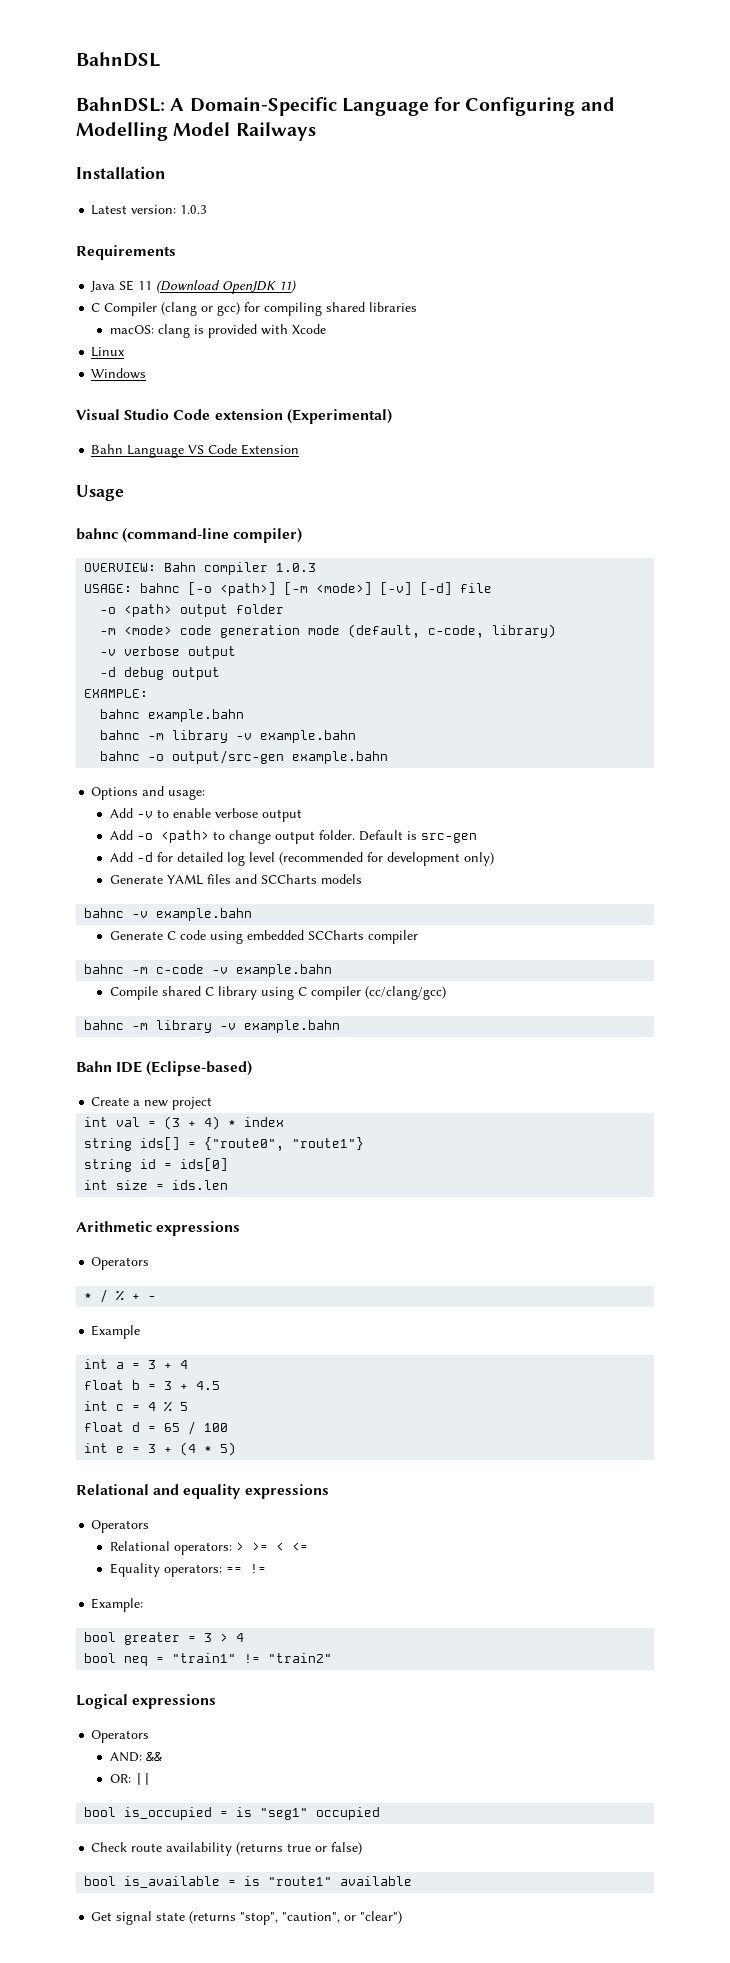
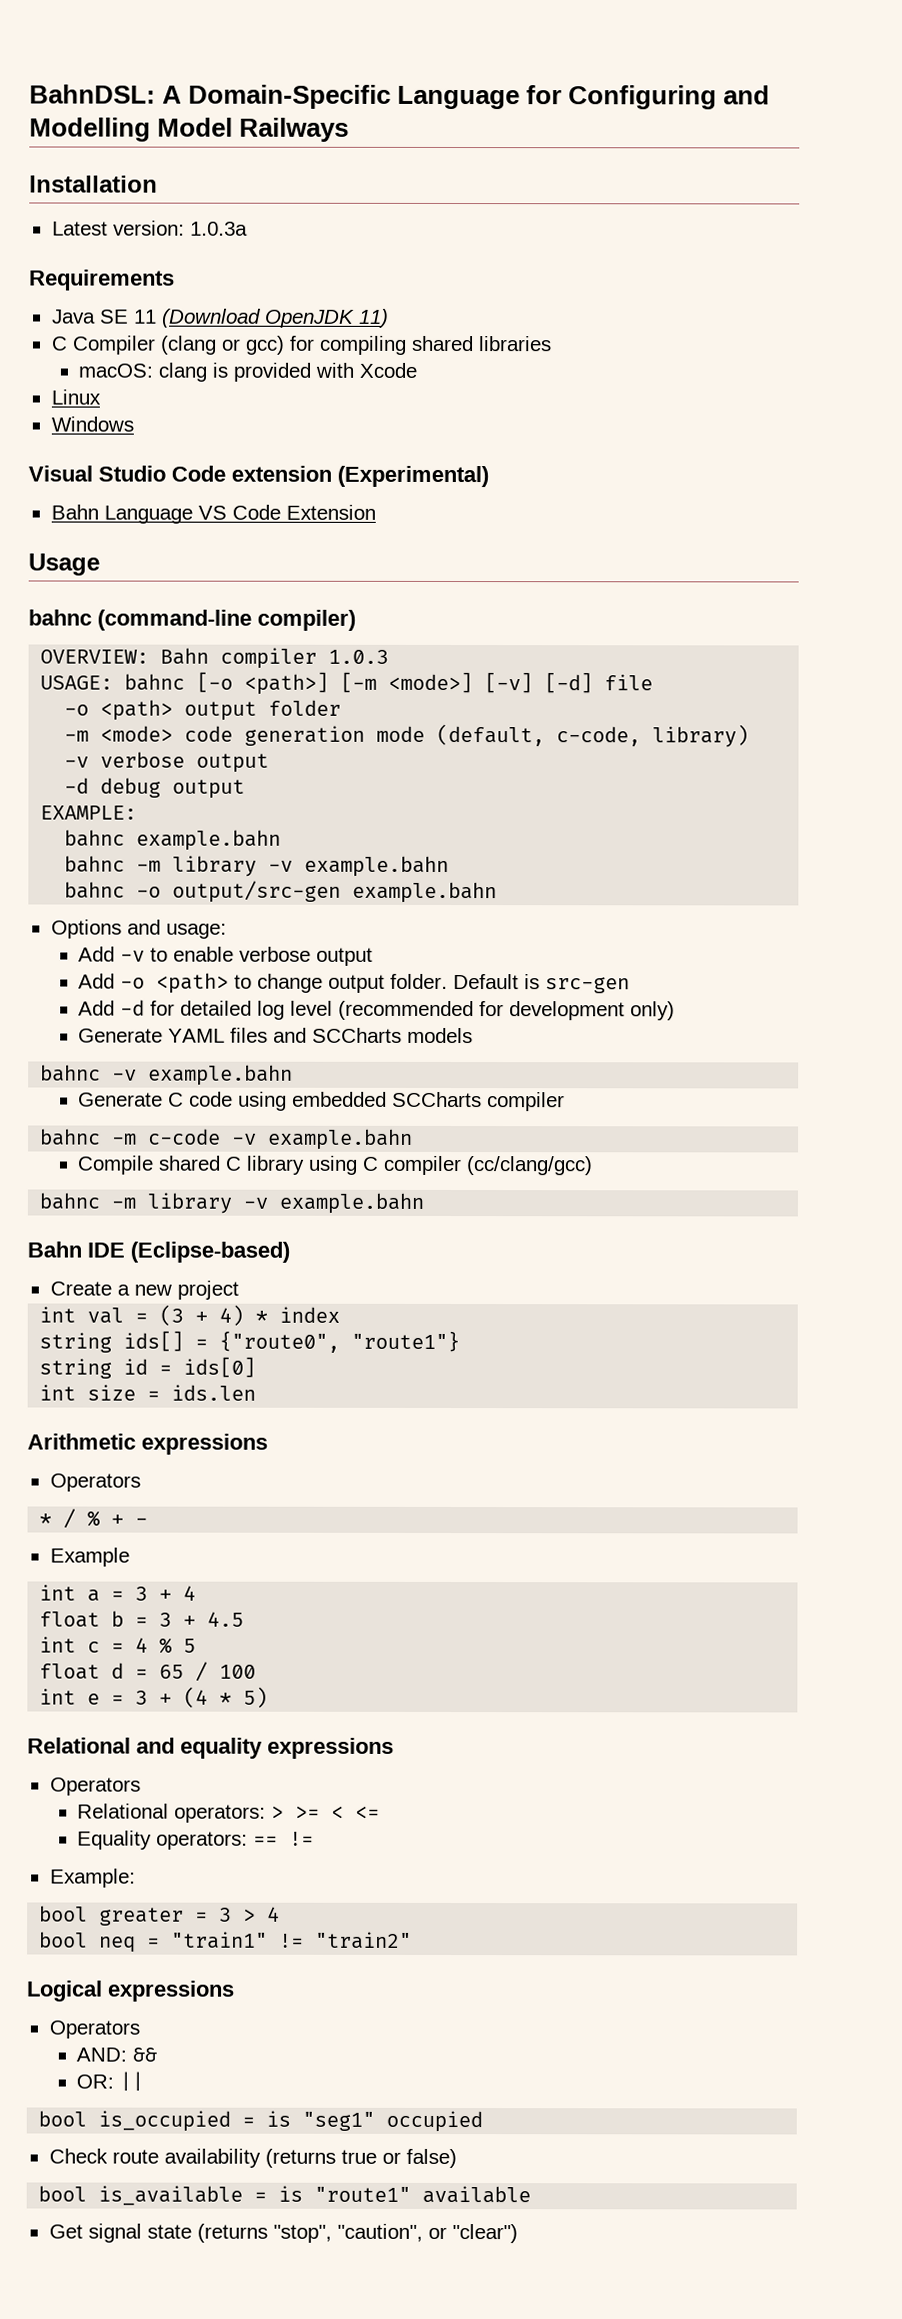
- BahnDSL
- Latest version: 1.0.3
+ Latest version: 1.0.3a

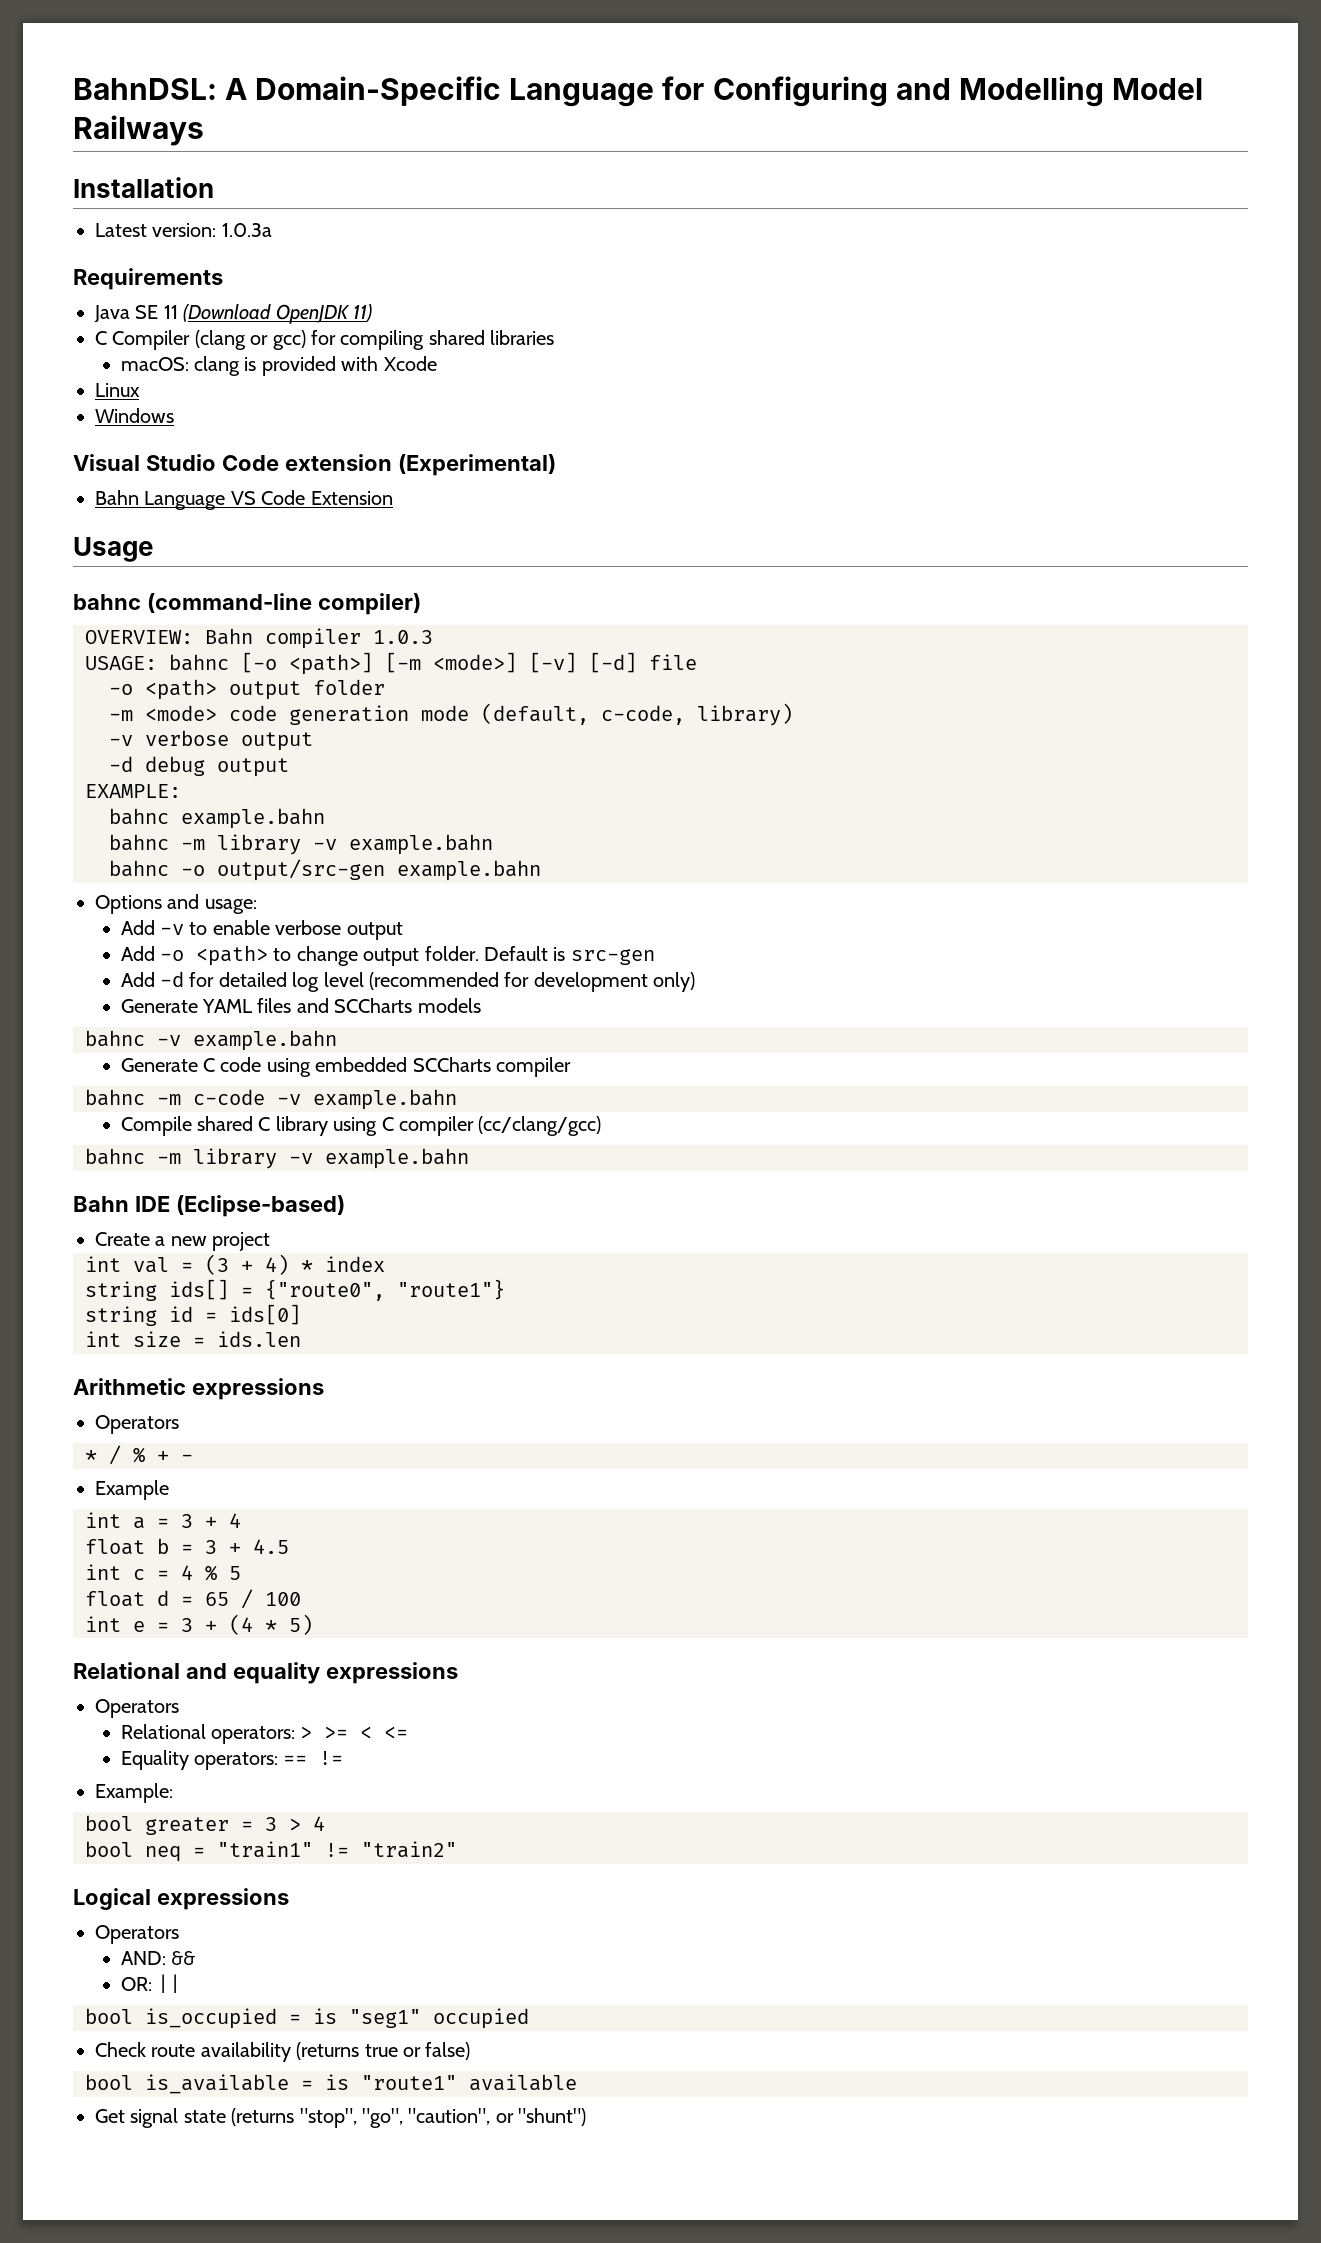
- Get signal state (returns "stop", "caution", or "clear")
+ Get signal state (returns "stop", "go", "caution", or "shunt")

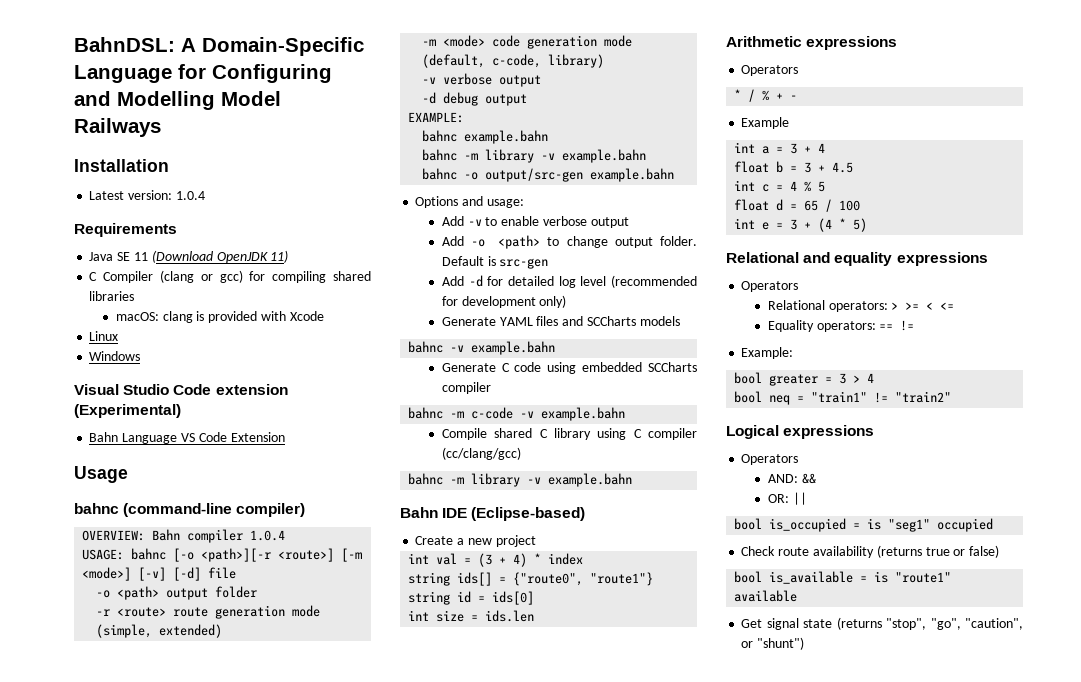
- Latest version: 1.0.3a
+ Latest version: 1.0.4
- OVERVIEW: Bahn compiler 1.0.3
+ OVERVIEW: Bahn compiler 1.0.4
- USAGE: bahnc [-o <path>] [-m <mode>] [-v] [-d] file
+ USAGE: bahnc [-o <path>][-r <route>] [-m <mode>] [-v] [-d] file
+ -r <route> route generation mode (simple, extended)

